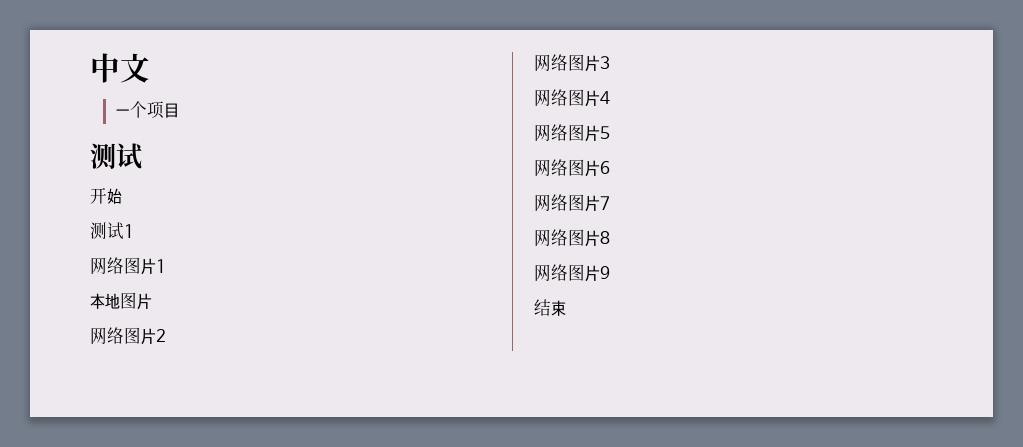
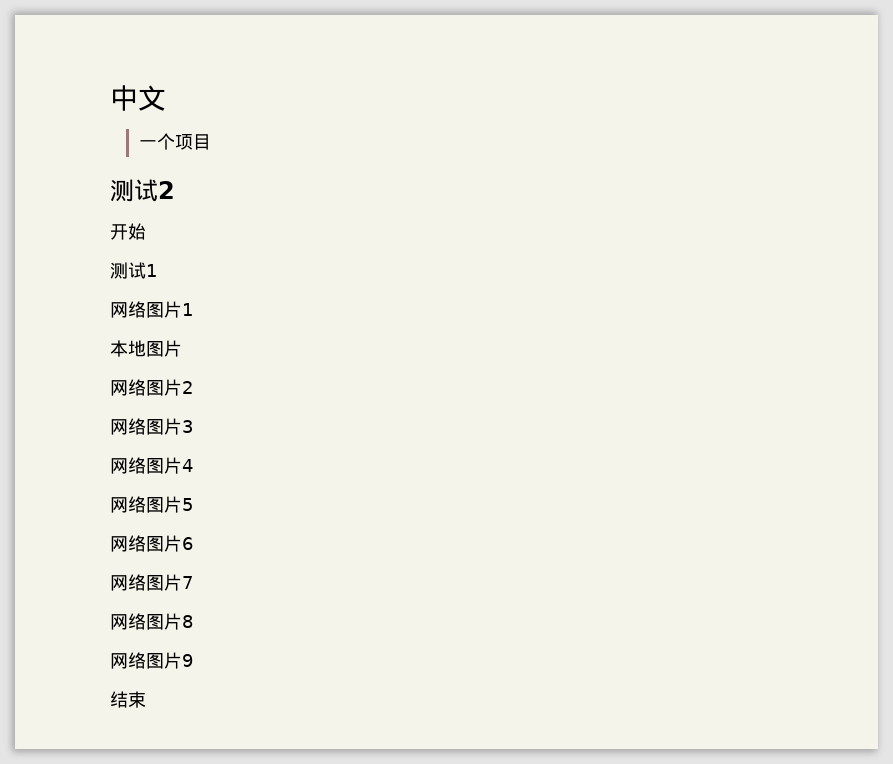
  一个项目
- 测试
+ 测试2

